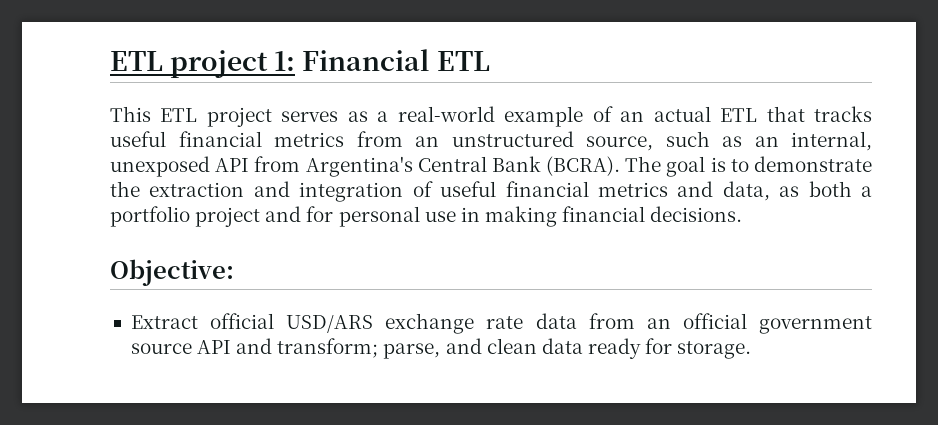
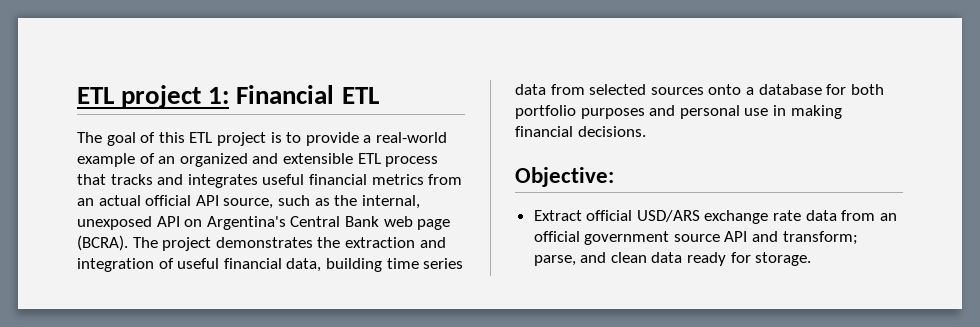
- This ETL project serves as a real-world example of an actual ETL that tracks useful financial metrics from an unstructured source, such as an internal, unexposed API from Argentina's Central Bank (BCRA). The goal is to demonstrate the extraction and integration of useful financial metrics and data, as both a portfolio project and for personal use in making financial decisions.
+ The goal of this ETL project is to provide a real-world example of an organized and extensible ETL process that tracks and integrates useful financial metrics from an actual official API source, such as the internal, unexposed API on Argentina's Central Bank web page (BCRA). The project demonstrates the extraction and integration of useful financial data, building time series data from selected sources onto a database for both portfolio purposes and personal use in making financial decisions.

